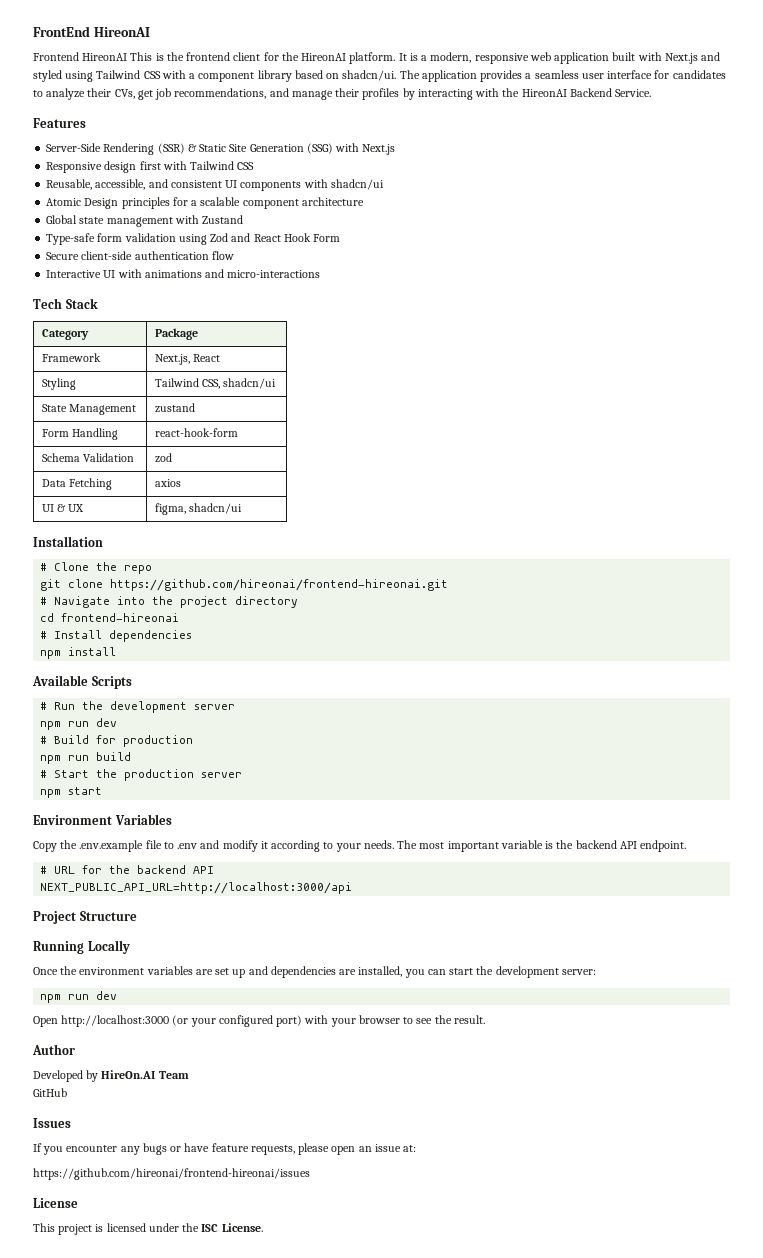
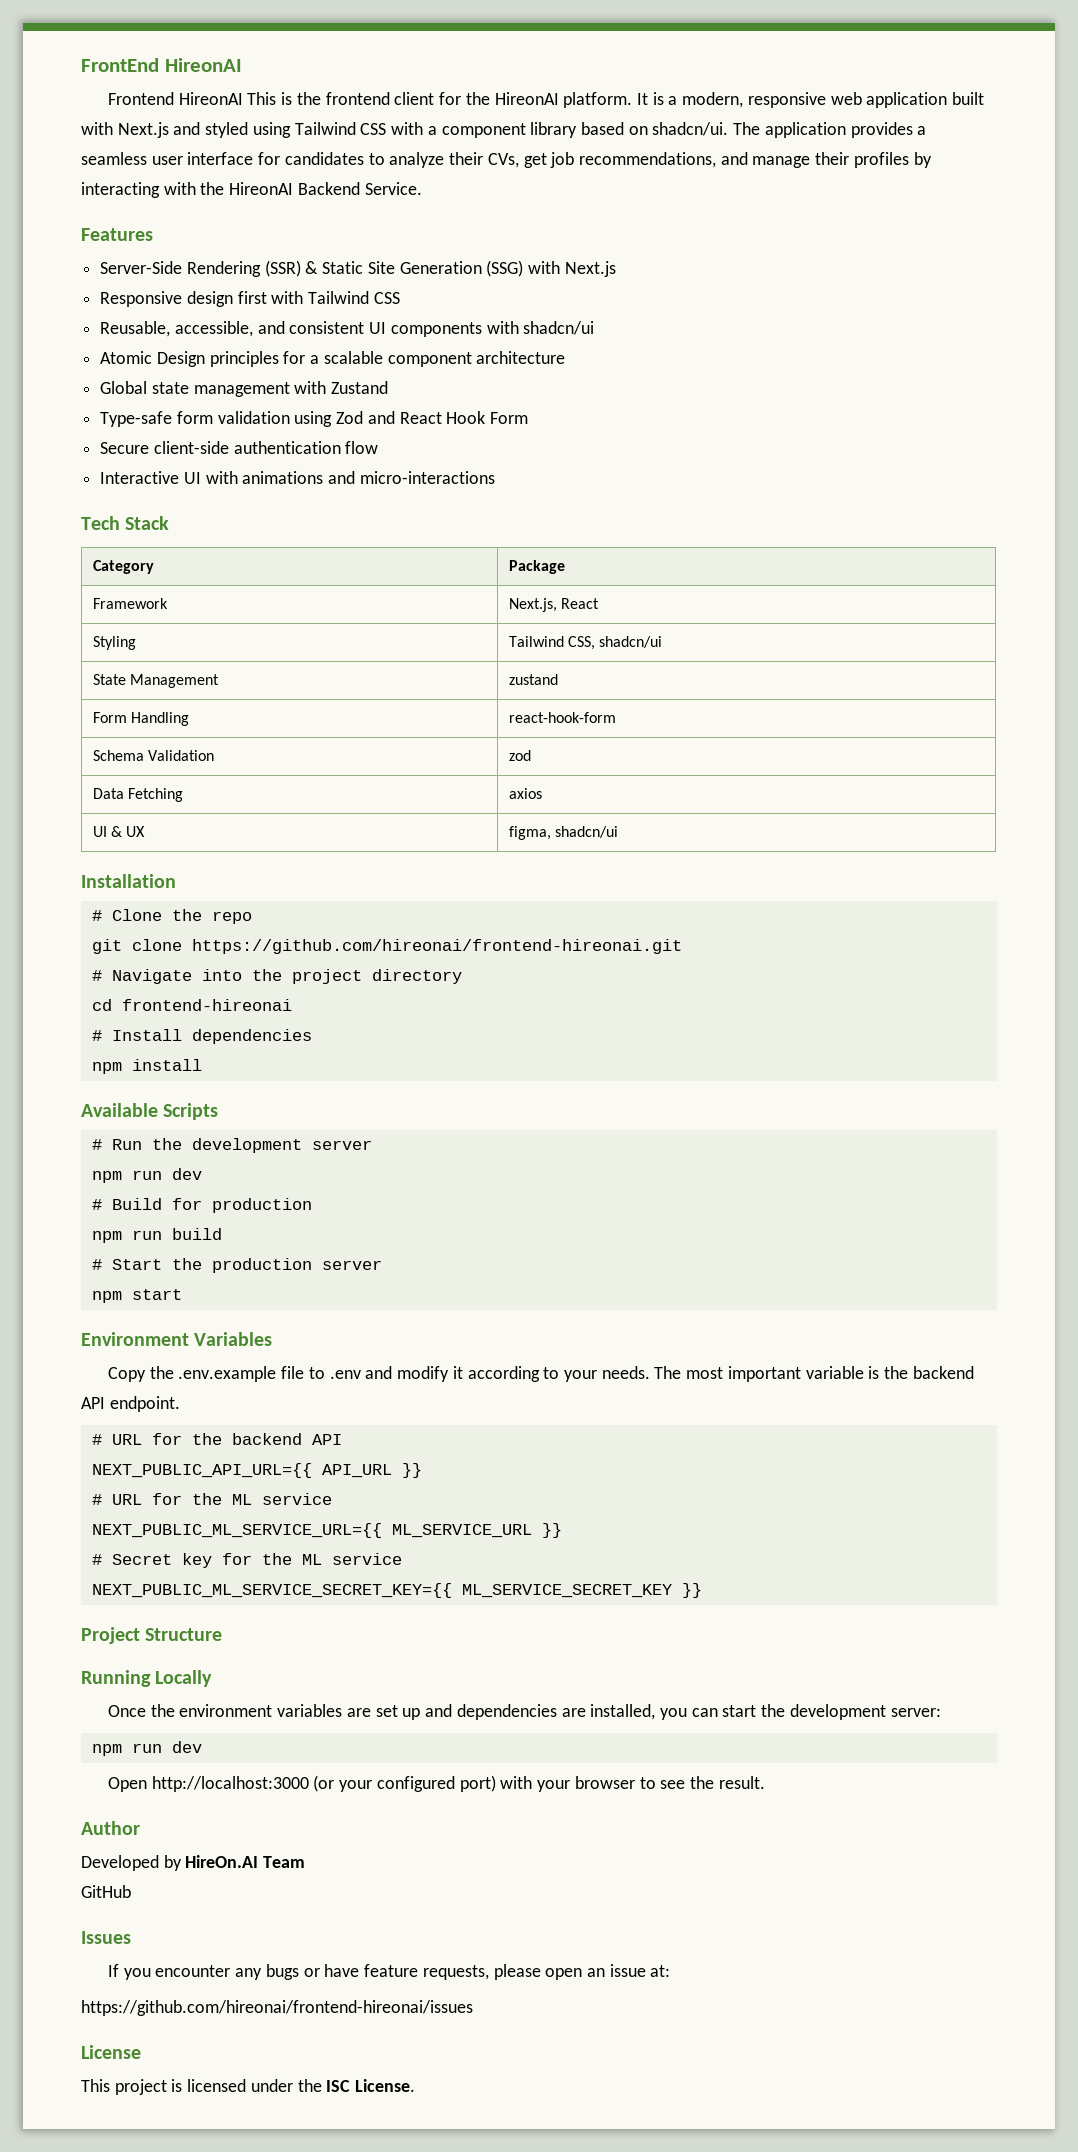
- NEXT_PUBLIC_API_URL=http://localhost:3000/api
+ NEXT_PUBLIC_API_URL={{ API_URL }}
+ # URL for the ML service
+ NEXT_PUBLIC_ML_SERVICE_URL={{ ML_SERVICE_URL }}
+ # Secret key for the ML service
+ NEXT_PUBLIC_ML_SERVICE_SECRET_KEY={{ ML_SERVICE_SECRET_KEY }}

